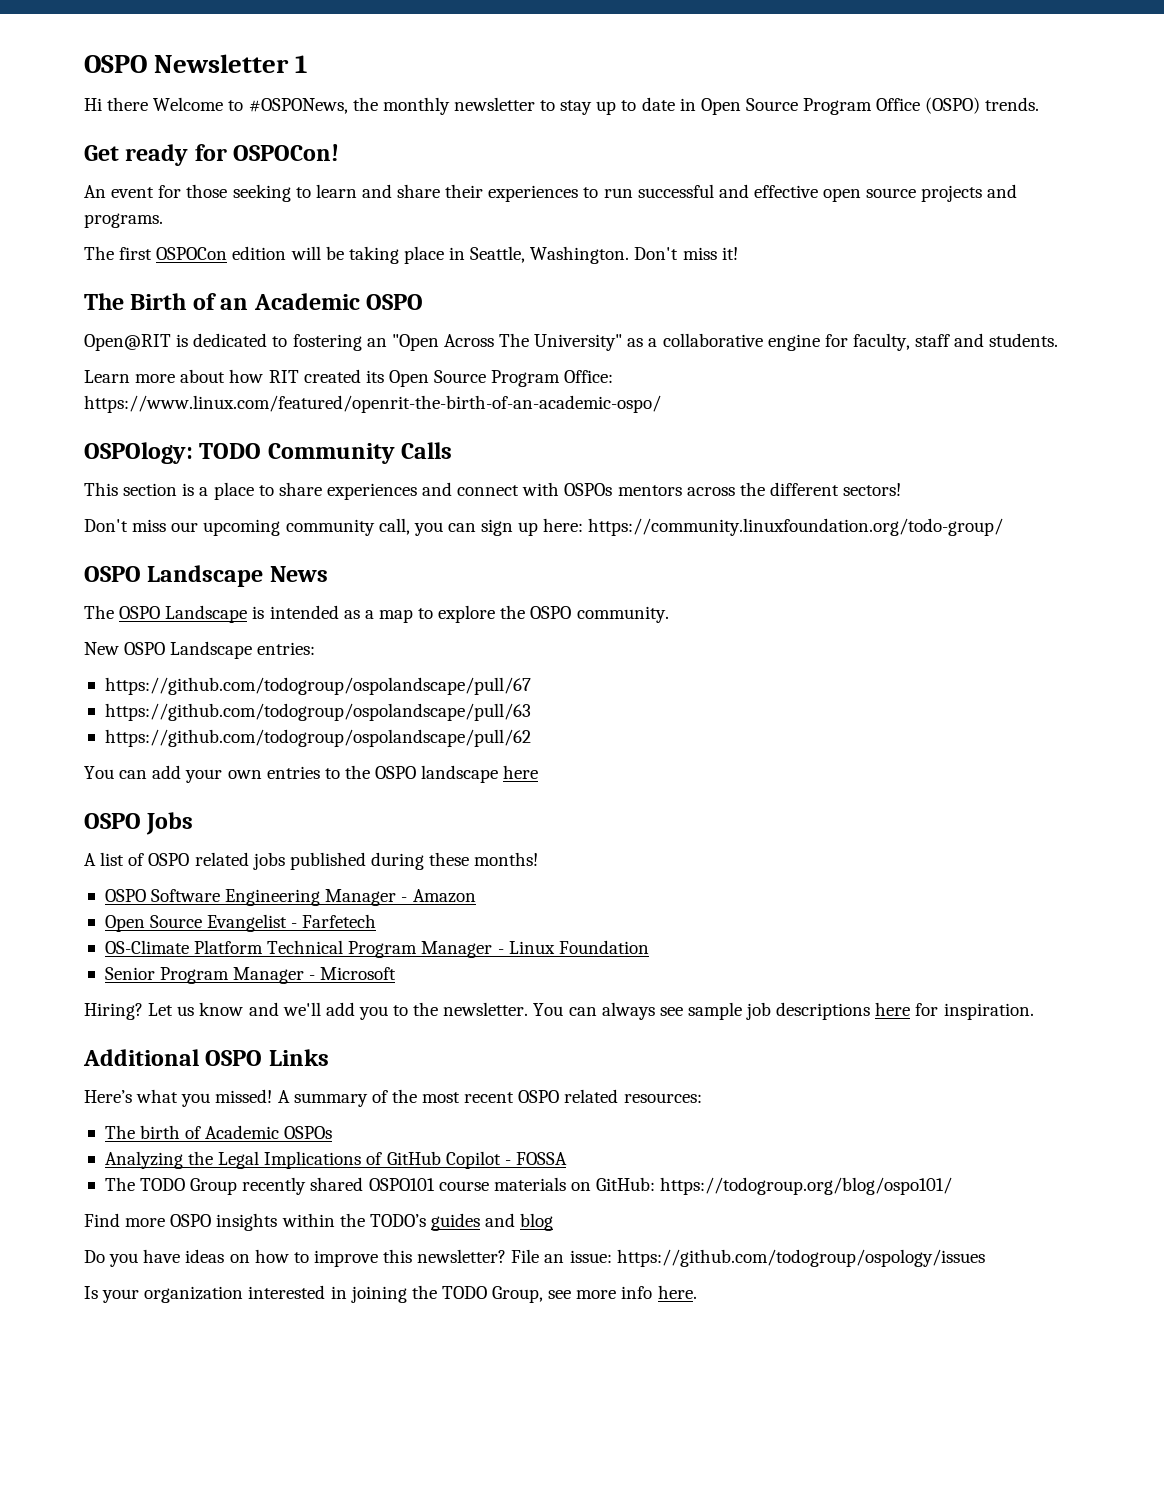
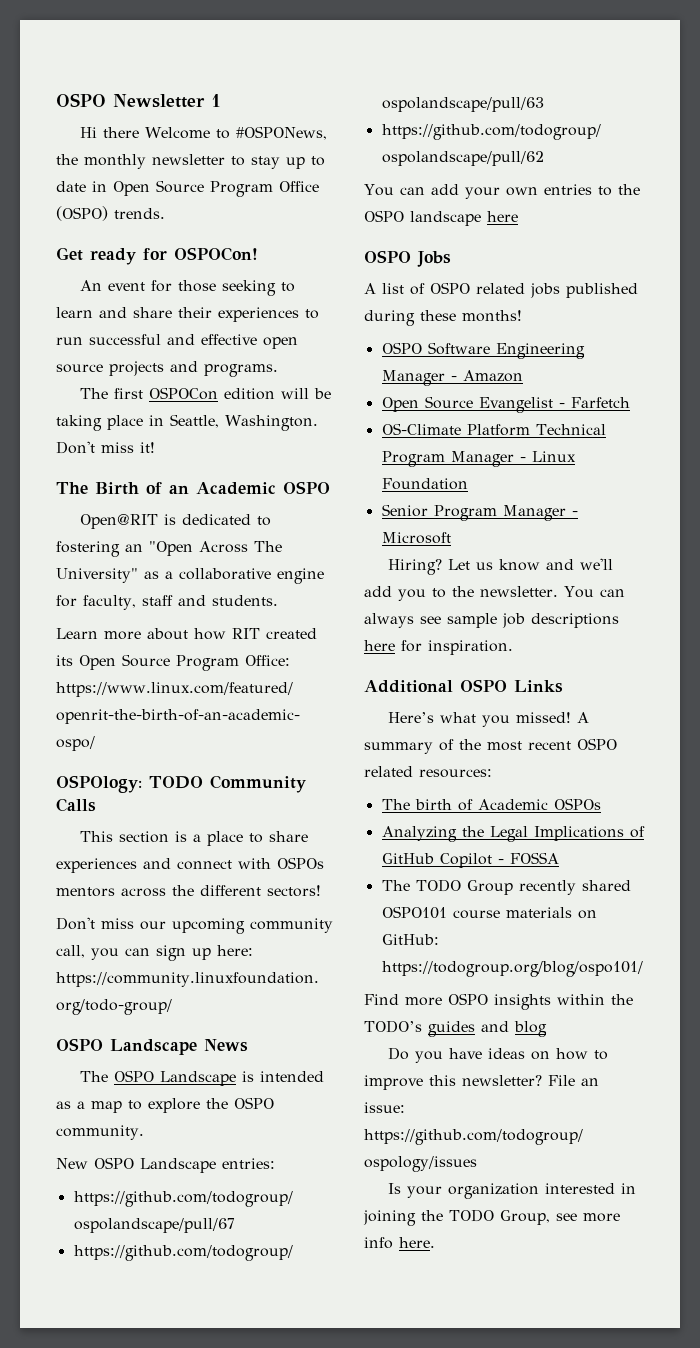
- Open Source Evangelist - Farfetech
+ Open Source Evangelist - Farfetch

